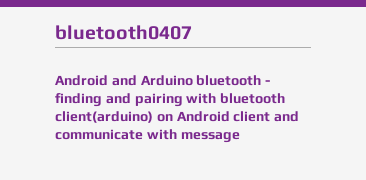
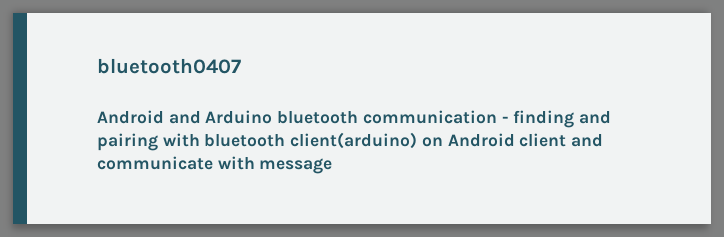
- Android and Arduino bluetooth - finding and pairing with bluetooth client(arduino) on Android client and communicate with message
+ Android and Arduino bluetooth communication - finding and pairing with bluetooth client(arduino) on Android client and communicate with message

